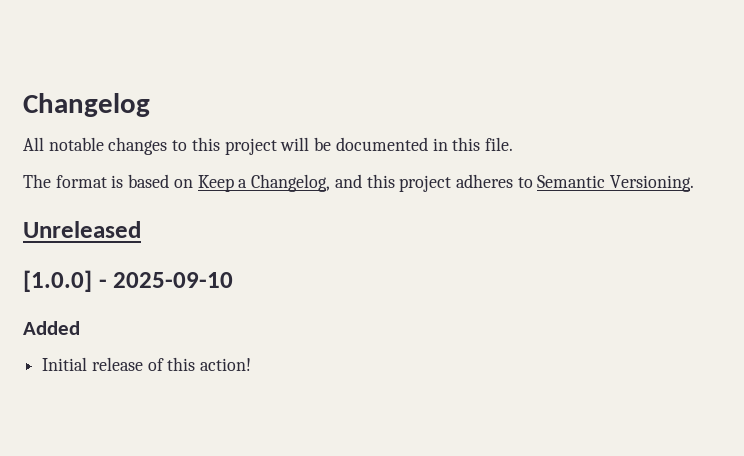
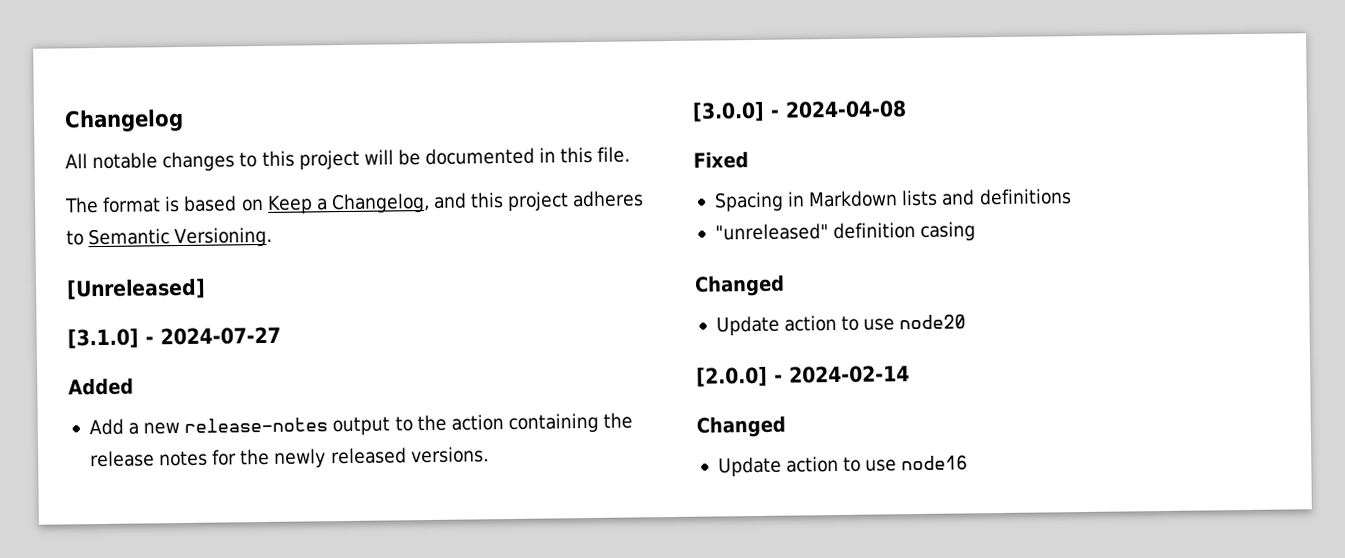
- Unreleased
- [1.0.0] - 2025-09-10
+ [Unreleased]
+ [3.1.0] - 2024-07-27
  Added
- Initial release of this action!
+ Add a new release-notes output to the action containing the release notes for the newly released versions.
+ [3.0.0] - 2024-04-08
+ Fixed
+ Spacing in Markdown lists and definitions
+ "unreleased" definition casing
+ Changed
+ Update action to use node20
+ [2.0.0] - 2024-02-14
+ Changed
+ Update action to use node16

